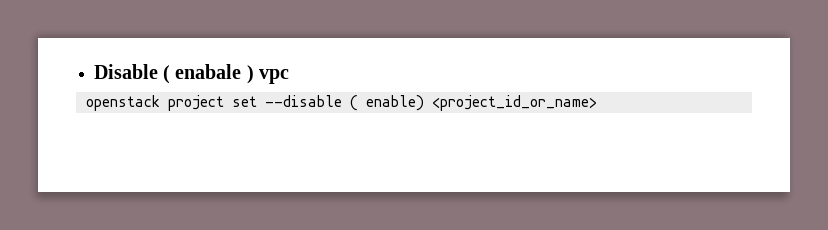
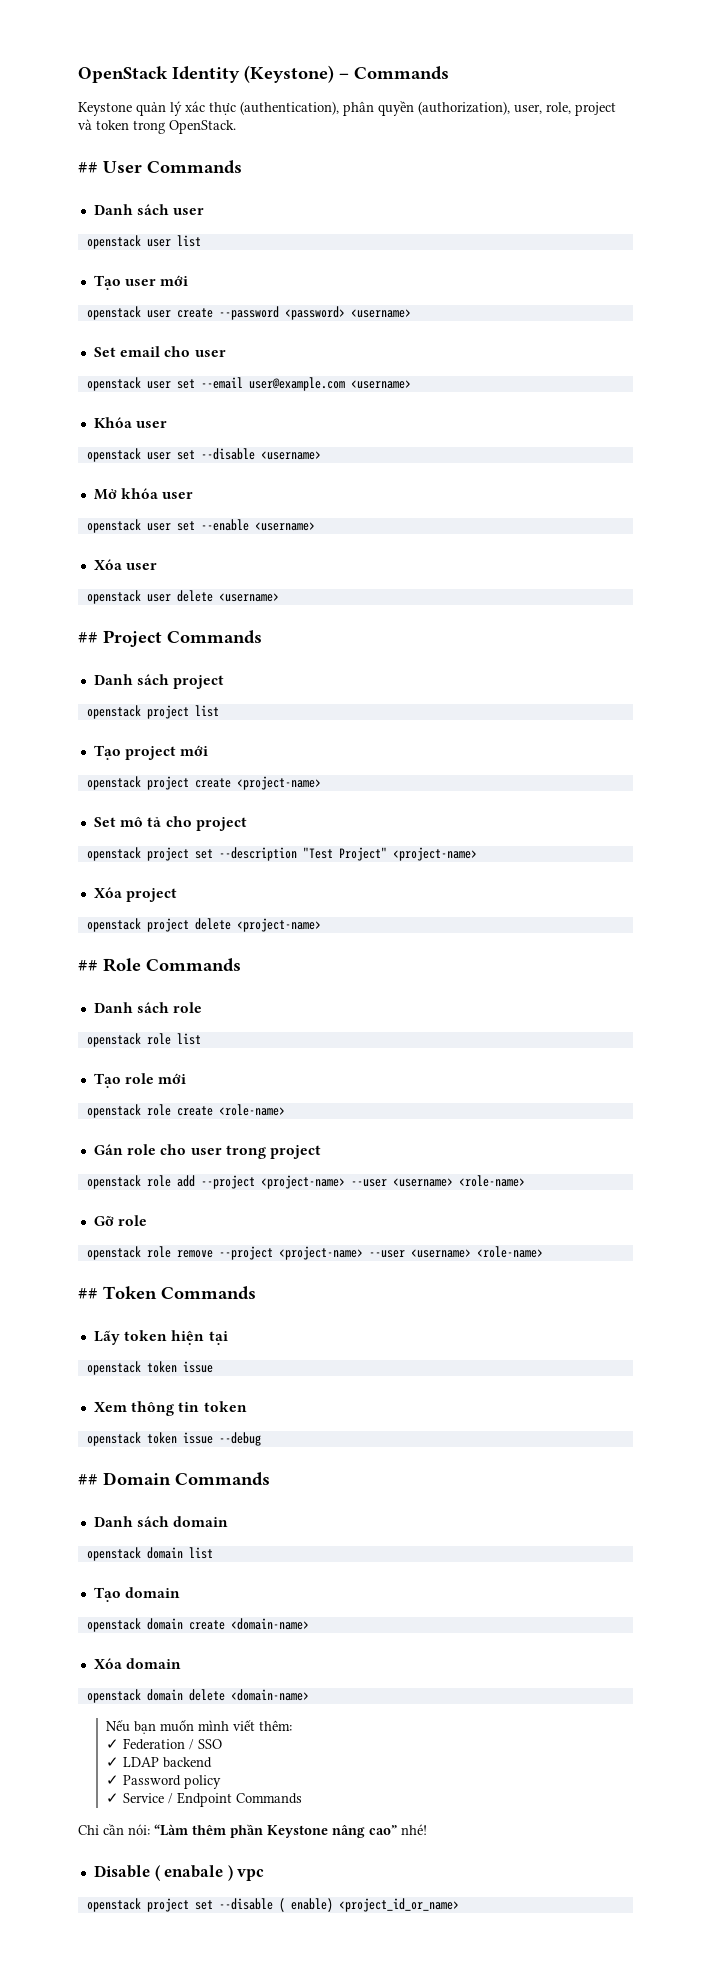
+ OpenStack Identity (Keystone) – Commands
+ Keystone quản lý xác thực (authentication), phân quyền (authorization), user, role, project và token trong OpenStack.
+ ## User Commands
+ Danh sách user
+ openstack user list
+ Tạo user mới
+ openstack user create --password <password> <username>
+ Set email cho user
+ openstack user set --email user@example.com <username>
+ Khóa user
+ openstack user set --disable <username>
+ Mở khóa user
+ openstack user set --enable <username>
+ Xóa user
+ openstack user delete <username>
+ ## Project Commands
+ Danh sách project
+ openstack project list
+ Tạo project mới
+ openstack project create <project-name>
+ Set mô tả cho project
+ openstack project set --description "Test Project" <project-name>
+ Xóa project
+ openstack project delete <project-name>
+ ## Role Commands
+ Danh sách role
+ openstack role list
+ Tạo role mới
+ openstack role create <role-name>
+ Gán role cho user trong project
+ openstack role add --project <project-name> --user <username> <role-name>
+ Gỡ role
+ openstack role remove --project <project-name> --user <username> <role-name>
+ ## Token Commands
+ Lấy token hiện tại
+ openstack token issue
+ Xem thông tin token
+ openstack token issue --debug
+ ## Domain Commands
+ Danh sách domain
+ openstack domain list
+ Tạo domain
+ openstack domain create <domain-name>
+ Xóa domain
+ openstack domain delete <domain-name>
+ Nếu bạn muốn mình viết thêm:
+ ✓ Federation / SSO
+ ✓ LDAP backend
+ ✓ Password policy
+ ✓ Service / Endpoint Commands
+ Chỉ cần nói: “Làm thêm phần Keystone nâng cao” nhé!

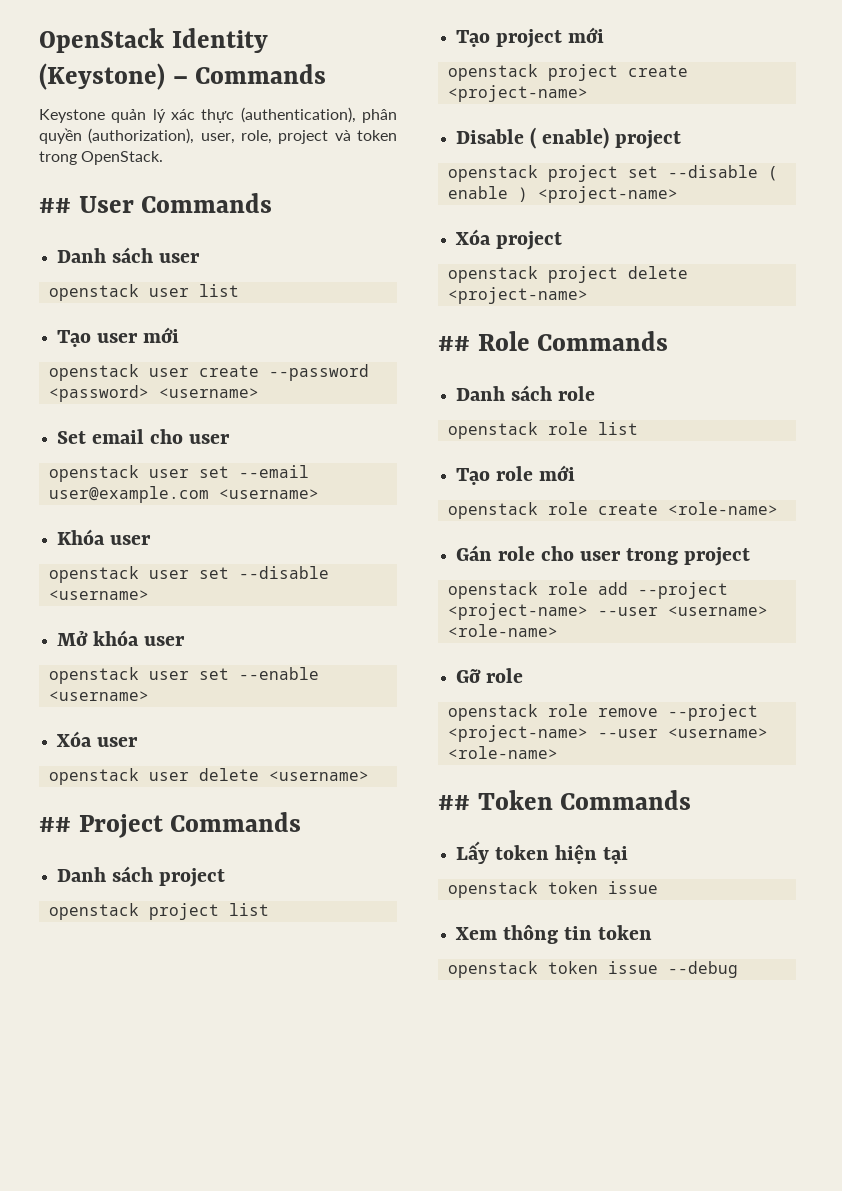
- Set mô tả cho project
+ Disable ( enable) project
- openstack project set --description "Test Project" <project-name>
+ openstack project set --disable ( enable ) <project-name>
- ## Domain Commands
- Danh sách domain
- openstack domain list
- Tạo domain
- openstack domain create <domain-name>
- Xóa domain
- openstack domain delete <domain-name>
- Nếu bạn muốn mình viết thêm:
- ✓ Federation / SSO
- ✓ LDAP backend
- ✓ Password policy
- ✓ Service / Endpoint Commands
- Chỉ cần nói: “Làm thêm phần Keystone nâng cao” nhé!
- Disable ( enabale ) vpc
- openstack project set --disable ( enable) <project_id_or_name>

